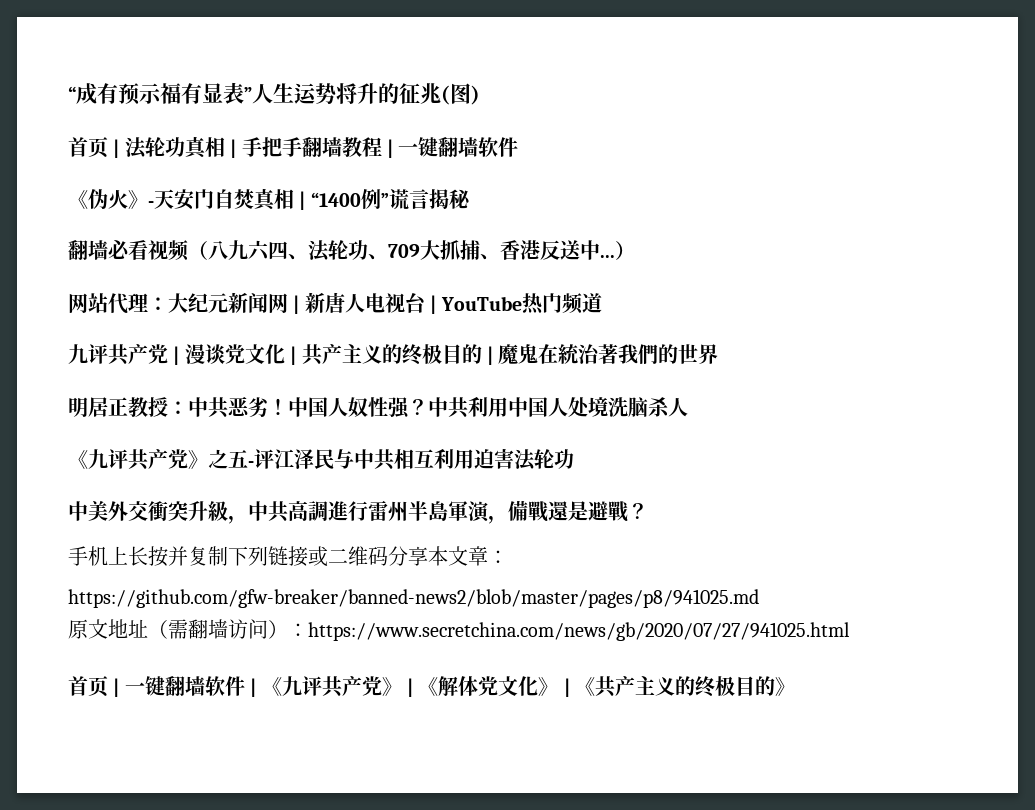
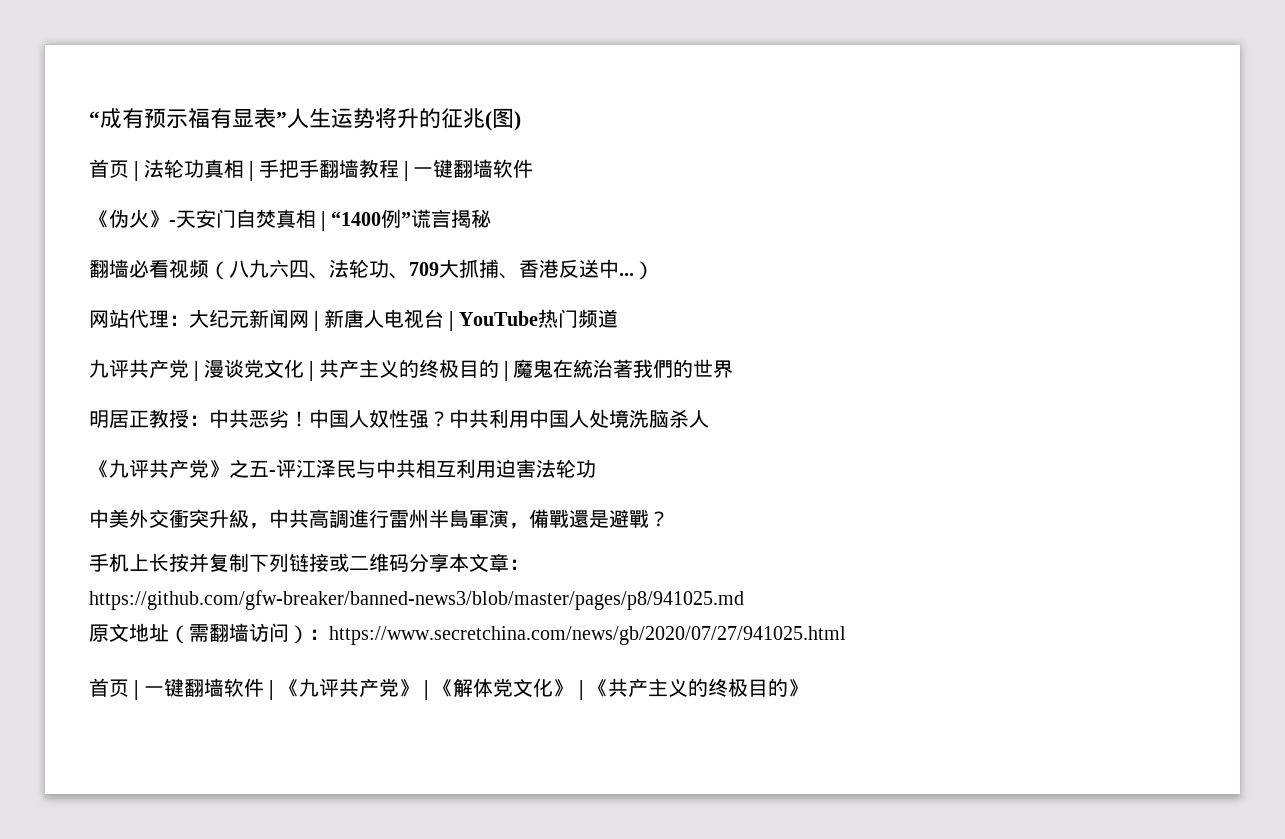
- https://github.com/gfw-breaker/banned-news2/blob/master/pages/p8/941025.md
+ https://github.com/gfw-breaker/banned-news3/blob/master/pages/p8/941025.md

